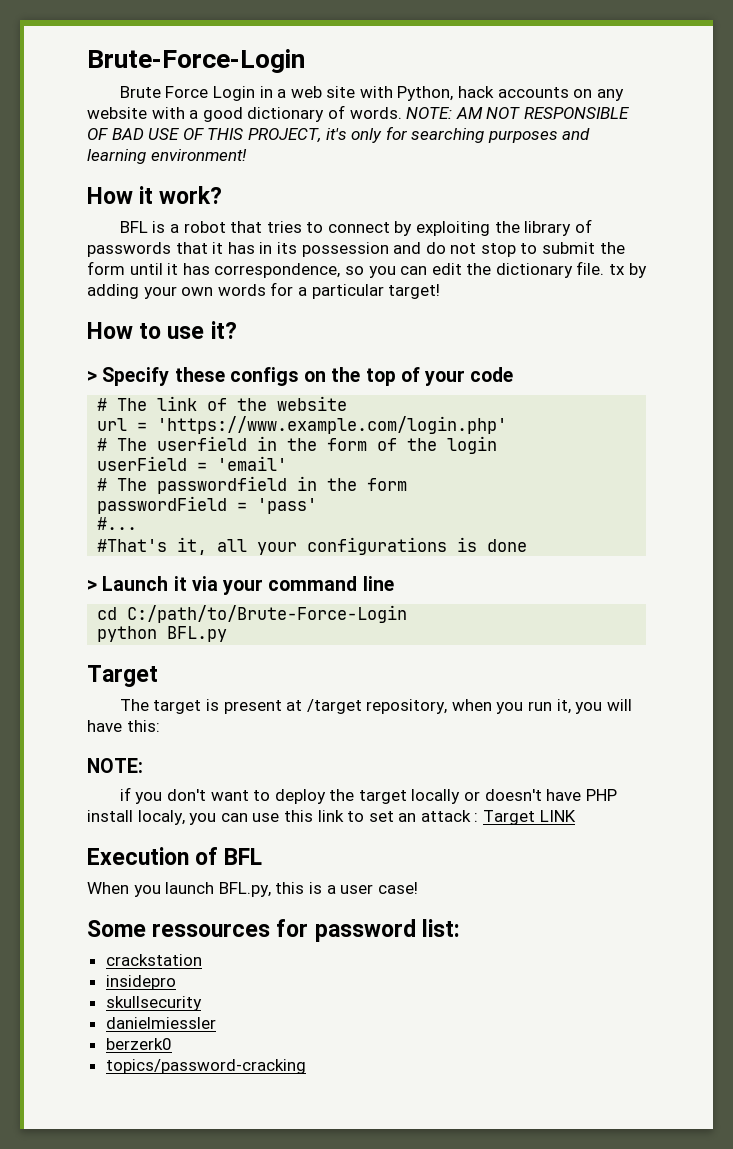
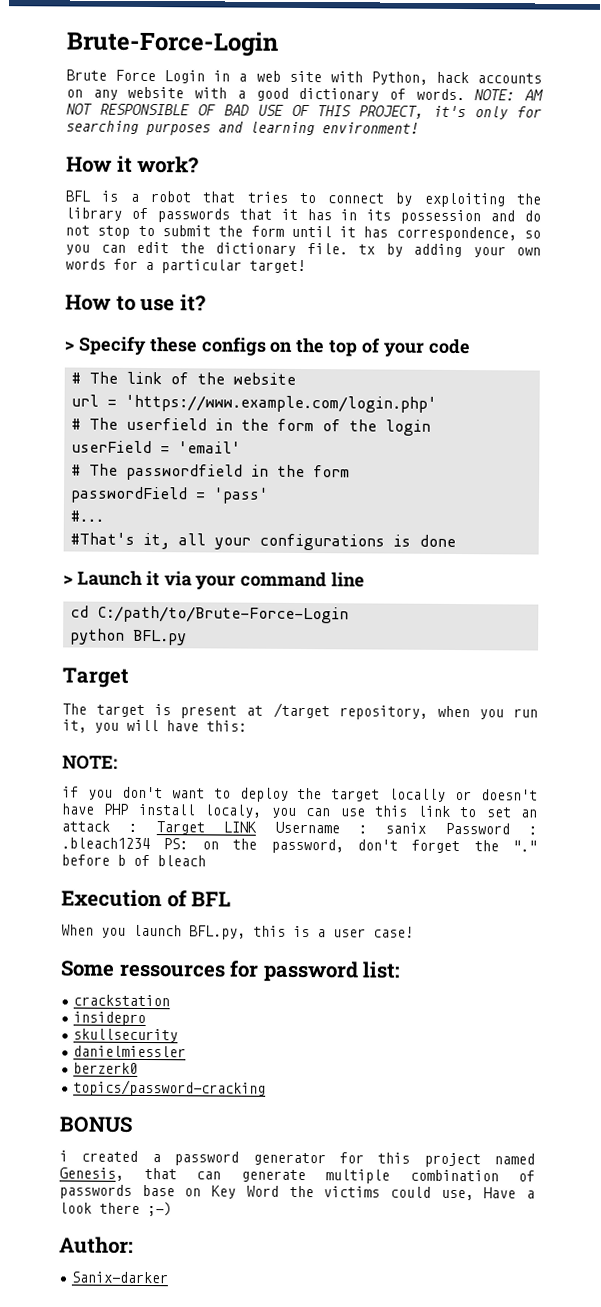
- if you don't want to deploy the target locally or doesn't have PHP install localy, you can use this link to set an attack : Target LINK
+ if you don't want to deploy the target locally or doesn't have PHP install localy, you can use this link to set an attack : Target LINK Username : sanix Password : .bleach1234 PS: on the password, don't forget the "." before b of bleach
+ BONUS
+ i created a password generator for this project named Genesis, that can generate multiple combination of passwords base on Key Word the victims could use, Have a look there ;-)
+ Author:
+ Sanix-darker

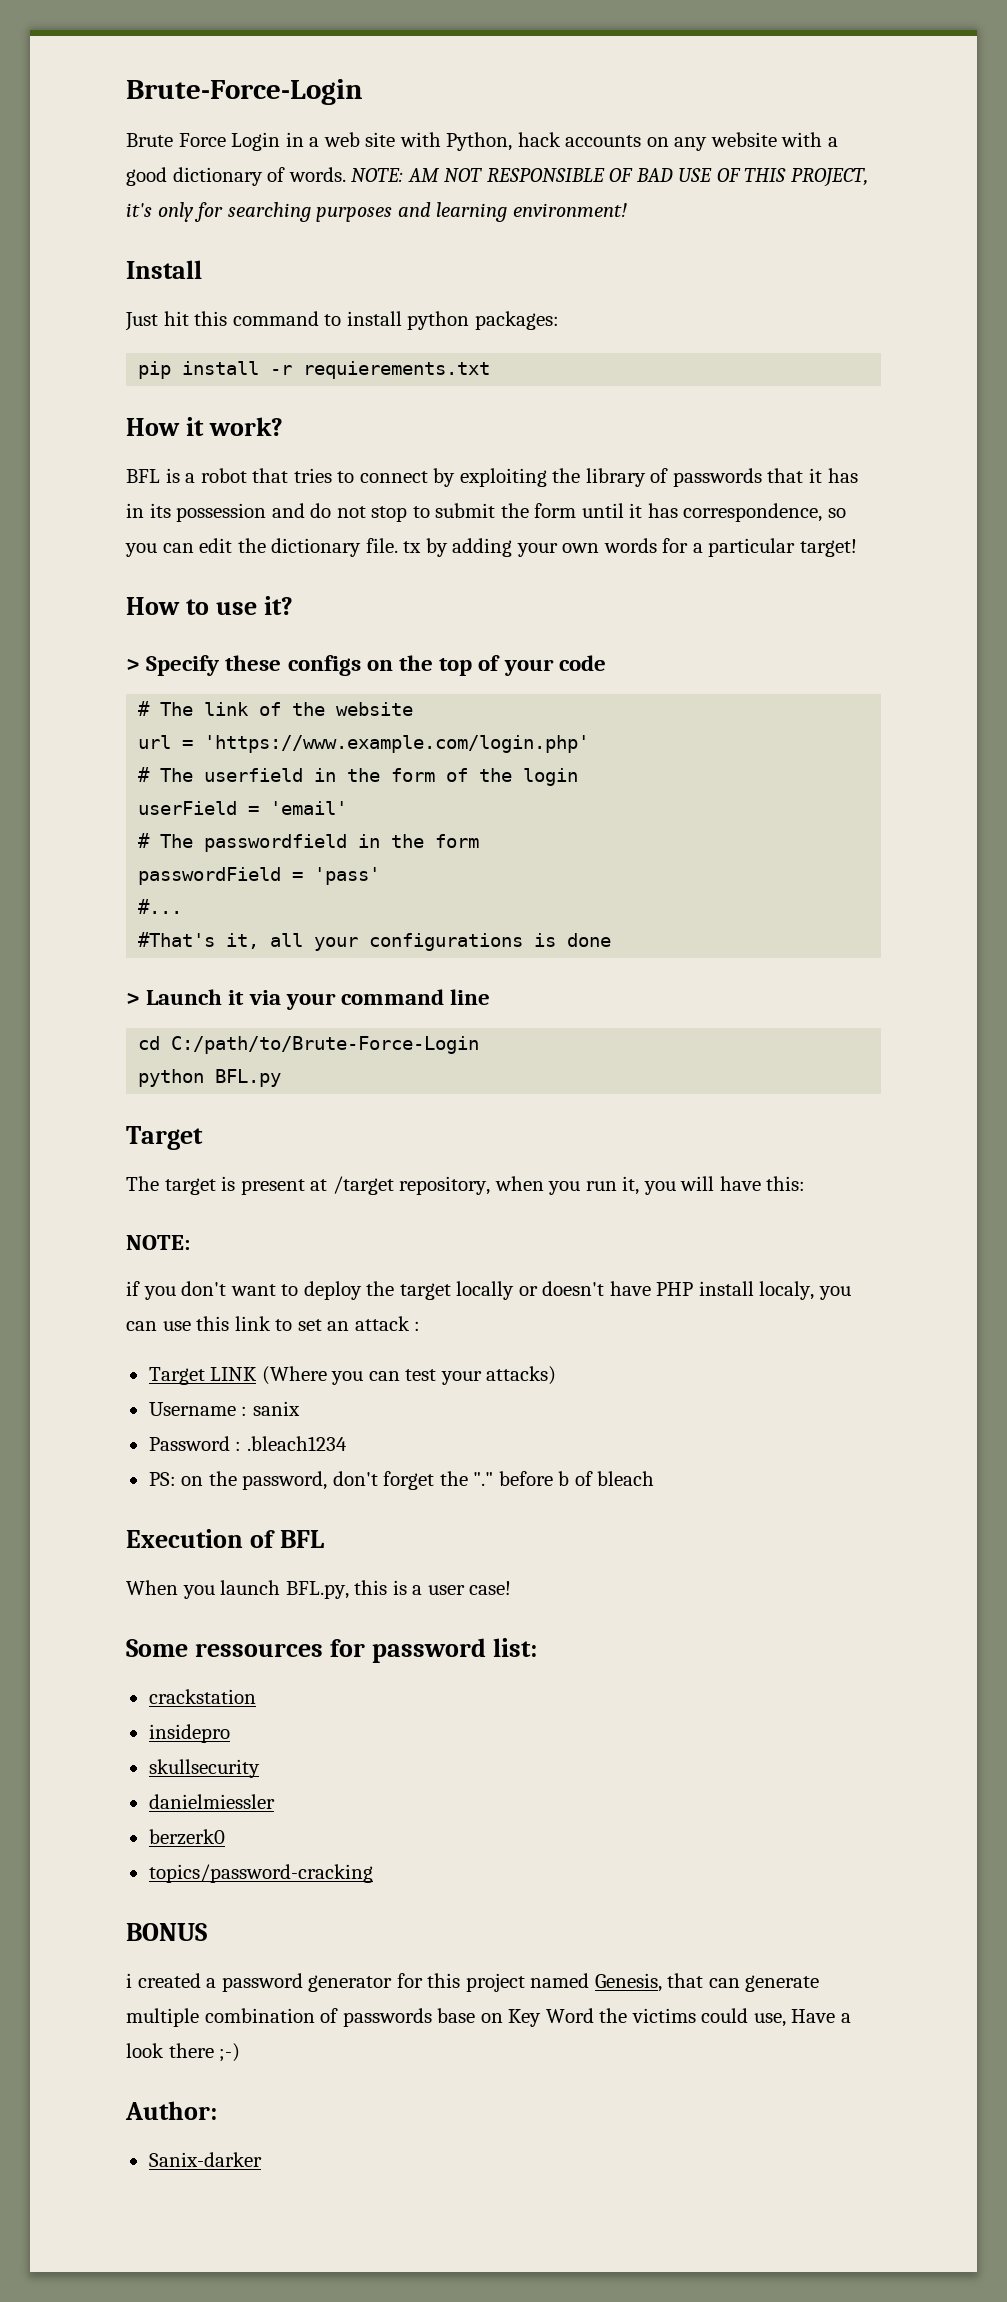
+ Install
+ Just hit this command to install python packages:
+ pip install -r requierements.txt
- if you don't want to deploy the target locally or doesn't have PHP install localy, you can use this link to set an attack : Target LINK Username : sanix Password : .bleach1234 PS: on the password, don't forget the "." before b of bleach
+ if you don't want to deploy the target locally or doesn't have PHP install localy, you can use this link to set an attack :
+ Target LINK (Where you can test your attacks)
+ Username : sanix
+ Password : .bleach1234
+ PS: on the password, don't forget the "." before b of bleach

